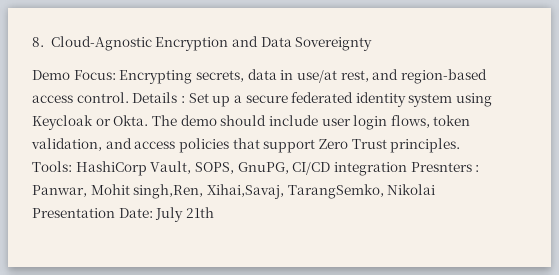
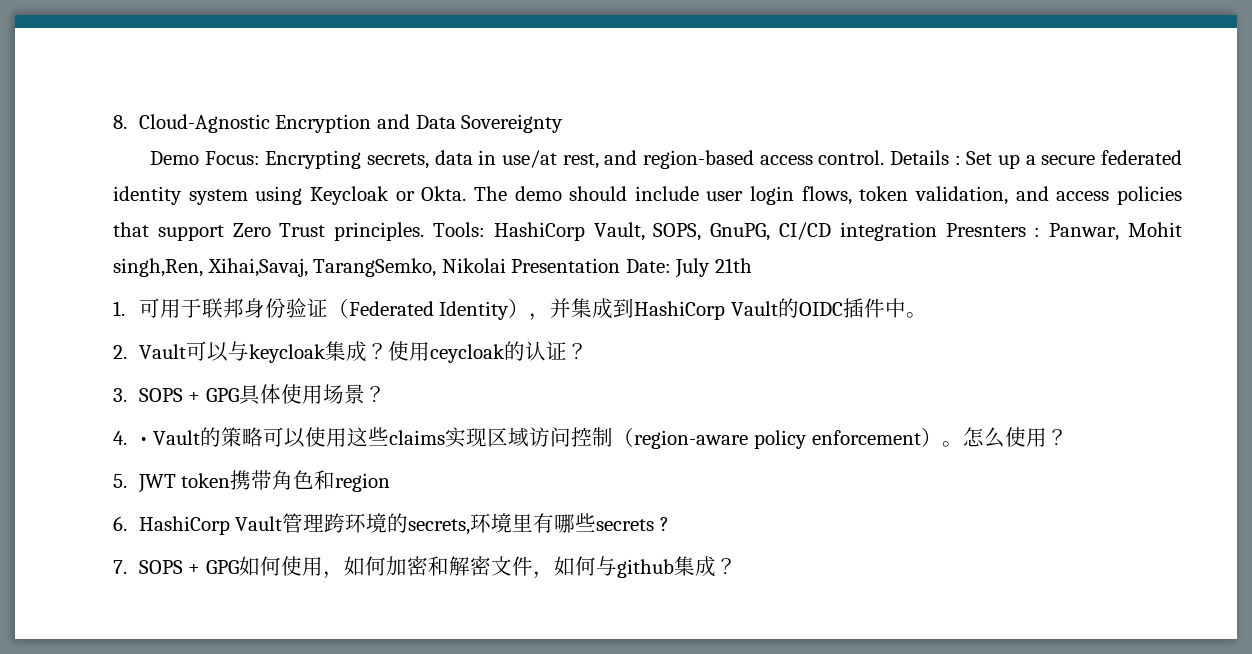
+ 1.可用于联邦身份验证（Federated Identity），并集成到HashiCorp Vault的OIDC插件中。
+ 2. Vault可以与keycloak集成？使用ceycloak的认证？
+ 3. SOPS + GPG具体使用场景？
+ 4. • Vault的策略可以使用这些claims实现区域访问控制（region-aware policy enforcement）。怎么使用？
+ 5. JWT token携带角色和region
+ 6. HashiCorp Vault管理跨环境的secrets,环境里有哪些secrets ?
+ 7. SOPS + GPG如何使用，如何加密和解密文件，如何与github集成？

